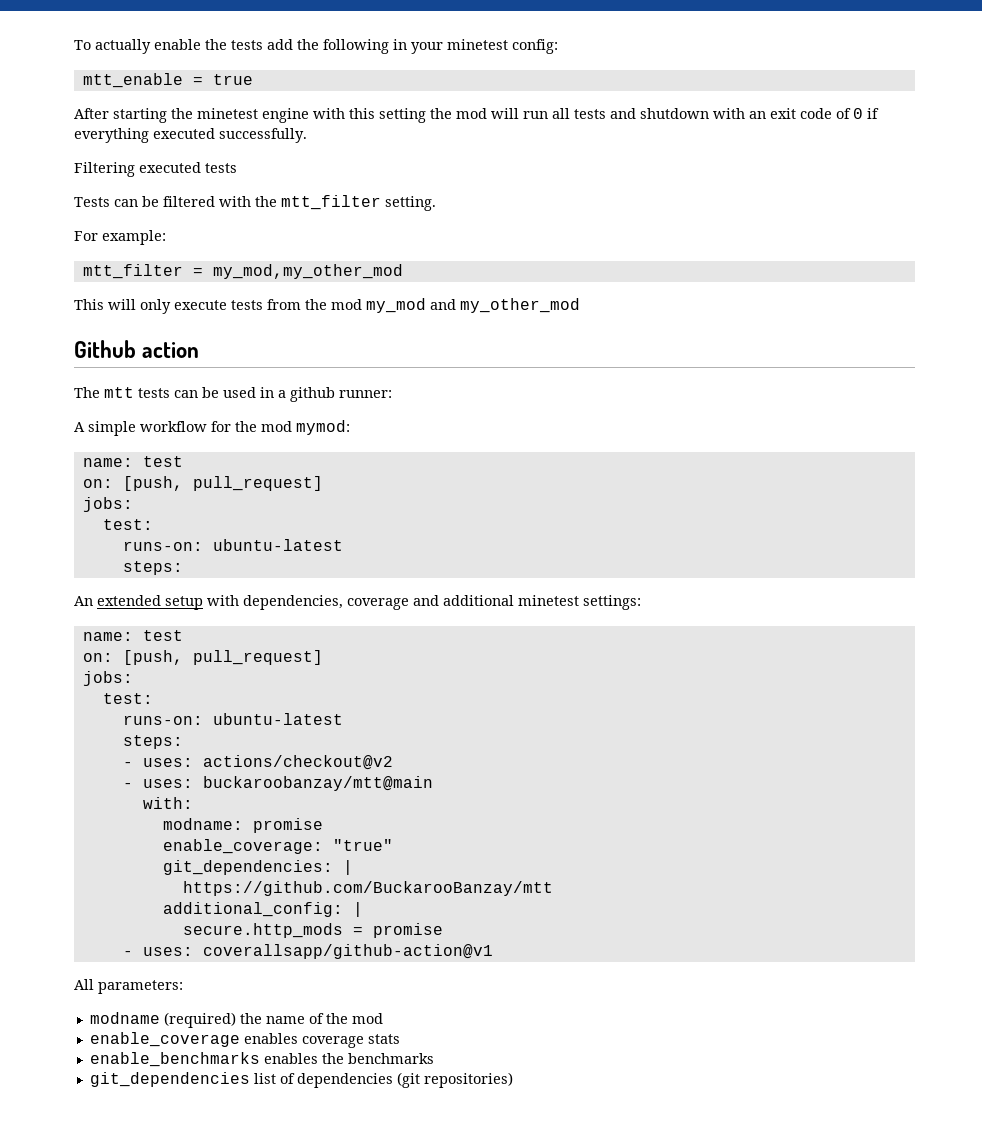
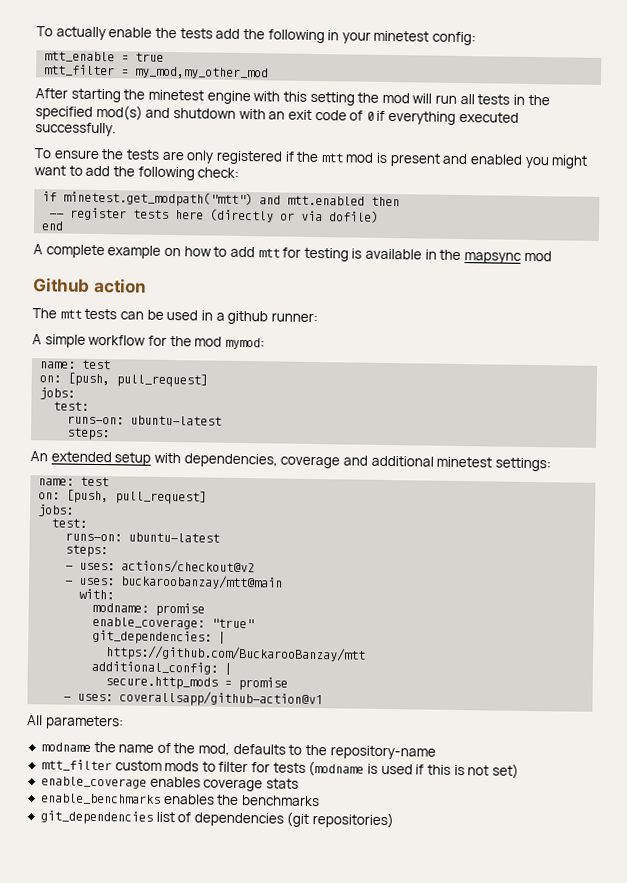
+ mtt_filter = my_mod,my_other_mod
- After starting the minetest engine with this setting the mod will run all tests and shutdown with an exit code of 0 if everything executed successfully.
+ After starting the minetest engine with this setting the mod will run all tests in the specified mod(s) and shutdown with an exit code of 0 if everything executed successfully.
- Filtering executed tests
- Tests can be filtered with the mtt_filter setting.
- For example:
- mtt_filter = my_mod,my_other_mod
- This will only execute tests from the mod my_mod and my_other_mod
+ To ensure the tests are only registered if the mtt mod is present and enabled you might want to add the following check:
+ if minetest.get_modpath("mtt") and mtt.enabled then
+ -- register tests here (directly or via dofile)
+ end
+ A complete example on how to add mtt for testing is available in the mapsync mod
- modname (required) the name of the mod
+ modname the name of the mod, defaults to the repository-name
+ mtt_filter custom mods to filter for tests (modname is used if this is not set)

